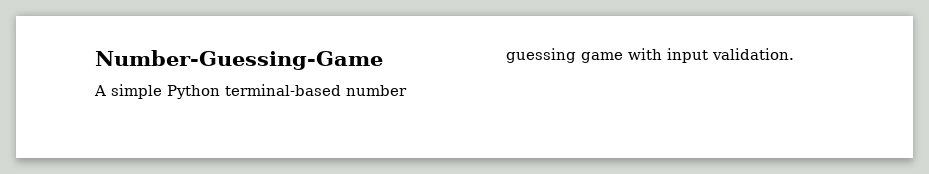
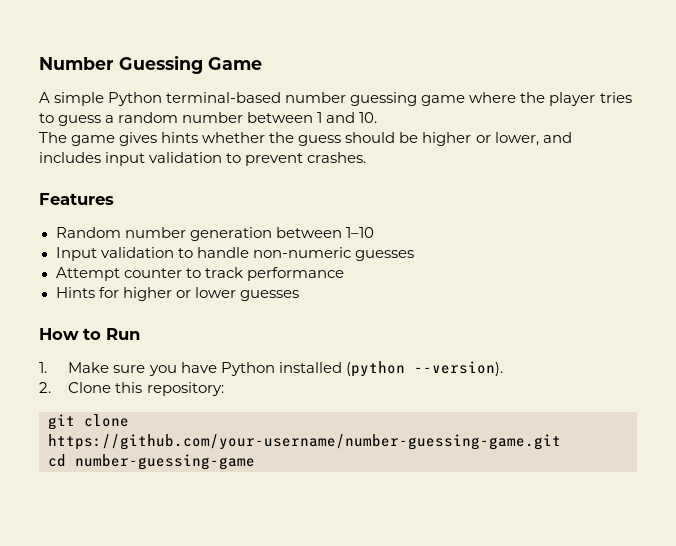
- Number-Guessing-Game
+ Number Guessing Game
- A simple Python terminal-based number guessing game with input validation.
+ A simple Python terminal-based number guessing game where the player tries to guess a random number between 1 and 10.
+ The game gives hints whether the guess should be higher or lower, and includes input validation to prevent crashes.
+ Features
+ Random number generation between 1–10
+ Input validation to handle non-numeric guesses
+ Attempt counter to track performance
+ Hints for higher or lower guesses
+ How to Run
+ 1. Make sure you have Python installed (python --version).
+ 2. Clone this repository:
+ git clone https://github.com/your-username/number-guessing-game.git
+ cd number-guessing-game

